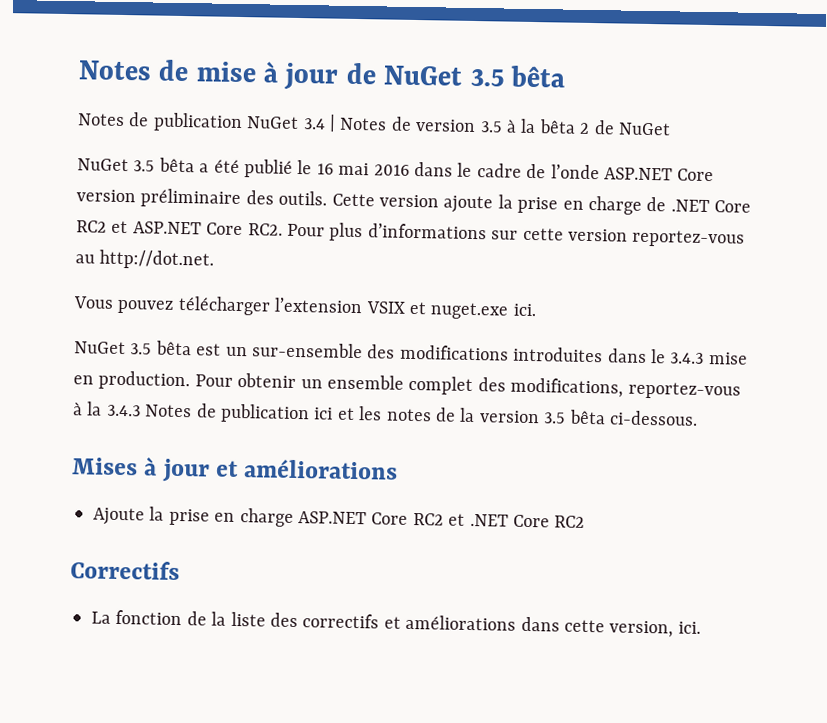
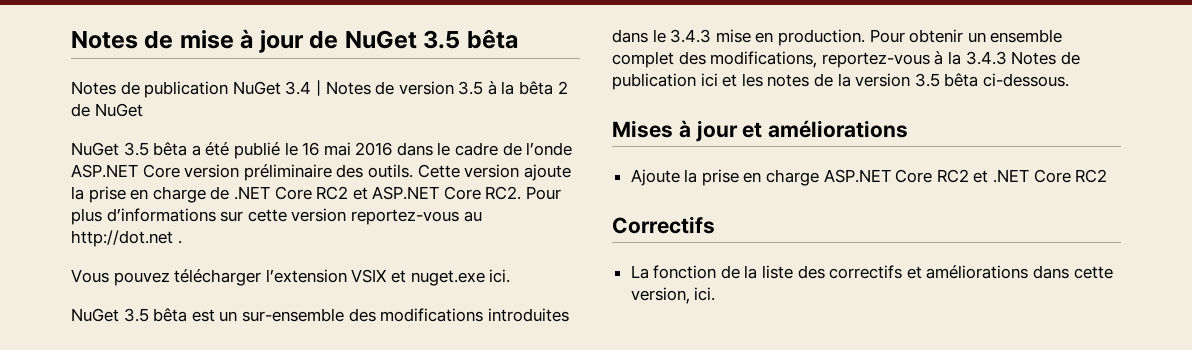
- Cette version ajoute la prise en charge de .NET Core RC2 et ASP.NET Core RC2. Pour plus d’informations sur cette version reportez-vous au http://dot.net.
+ Cette version ajoute la prise en charge de .NET Core RC2 et ASP.NET Core RC2. Pour plus d’informations sur cette version reportez-vous au http://dot.net .

